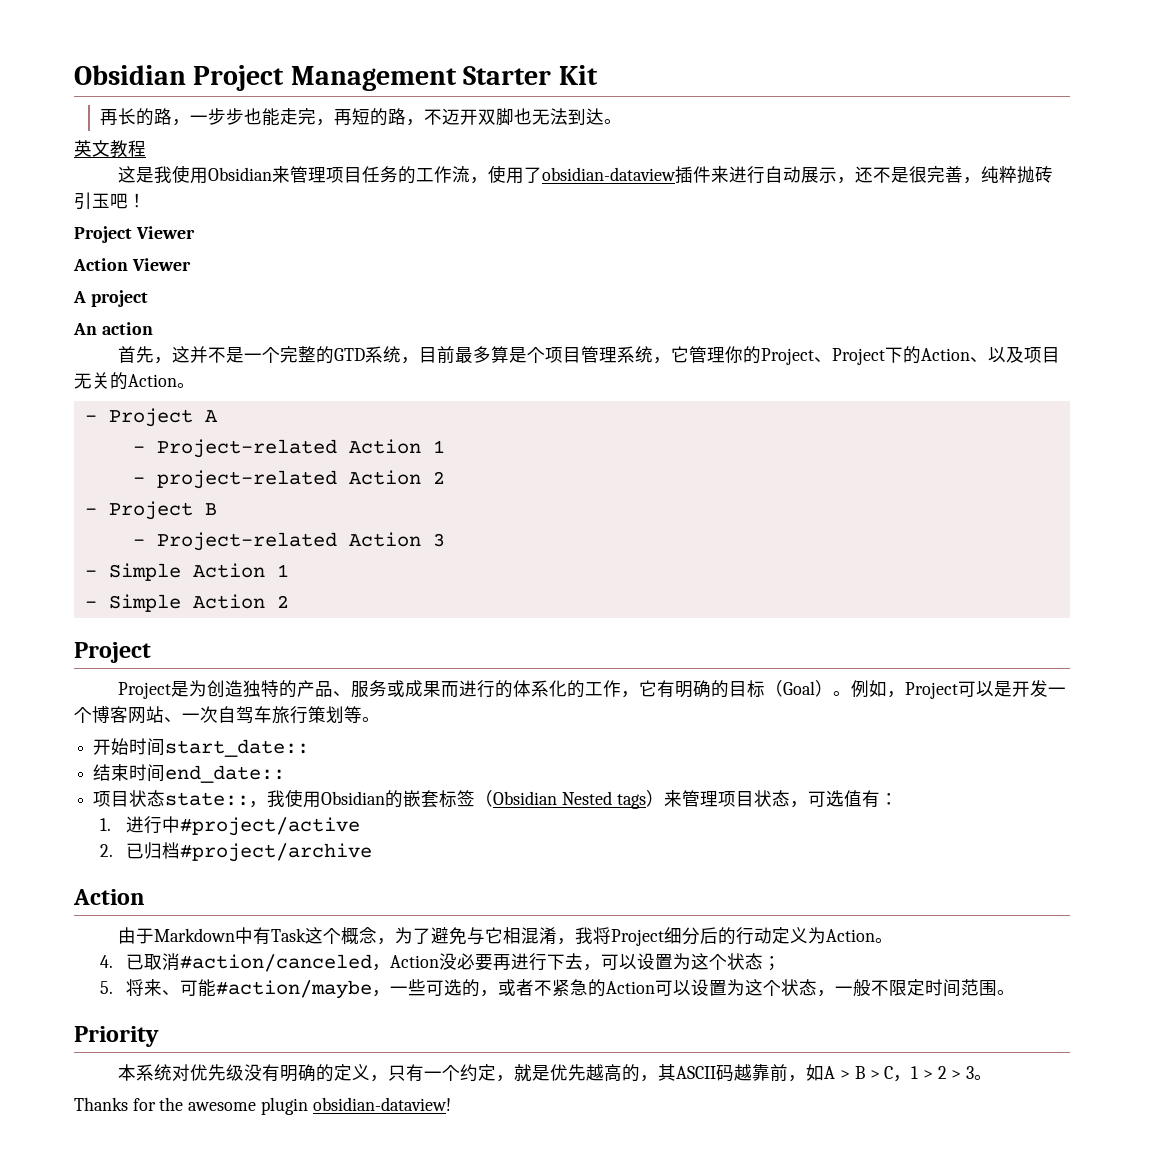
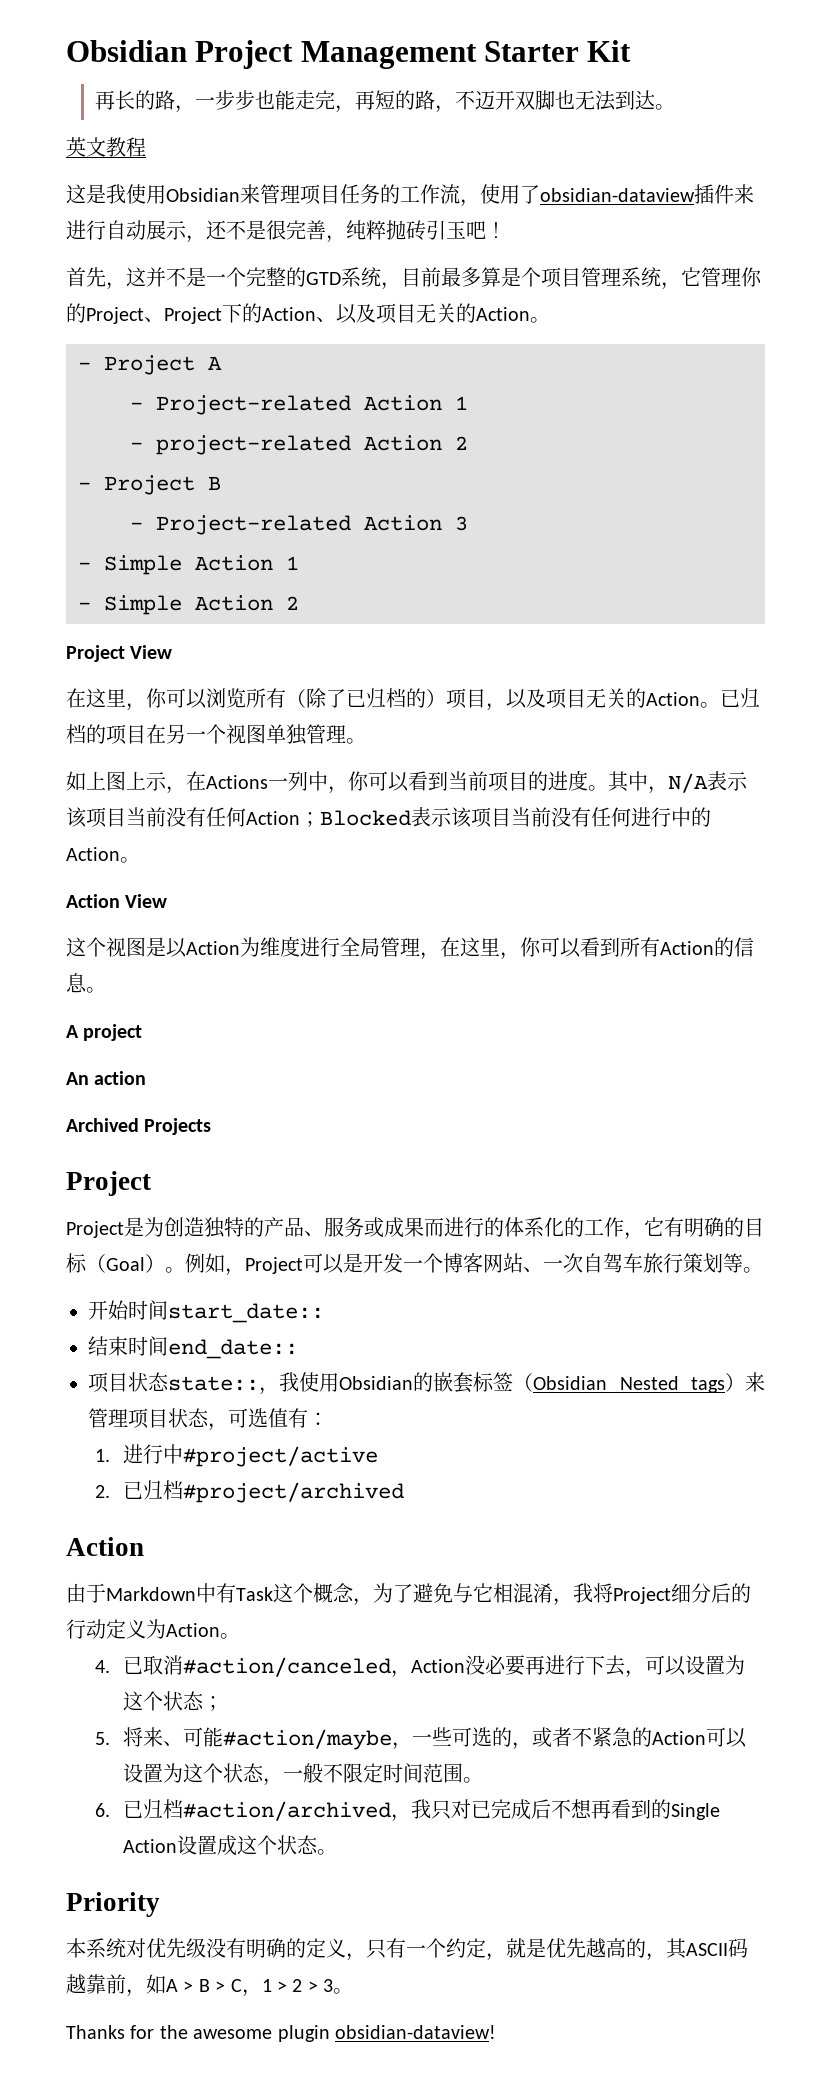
- Project Viewer
- Action Viewer
- A project
- An action
+ Project View
+ 在这里，你可以浏览所有（除了已归档的）项目，以及项目无关的Action。已归档的项目在另一个视图单独管理。
+ 如上图上示，在Actions一列中，你可以看到当前项目的进度。其中，N/A表示该项目当前没有任何Action；Blocked表示该项目当前没有任何进行中的Action。
+ Action View
+ 这个视图是以Action为维度进行全局管理，在这里，你可以看到所有Action的信息。
+ A project
+ An action
+ Archived Projects
- 2.已归档#project/archive
+ 2.已归档#project/archived
+ 6.已归档#action/archived，我只对已完成后不想再看到的Single Action设置成这个状态。

